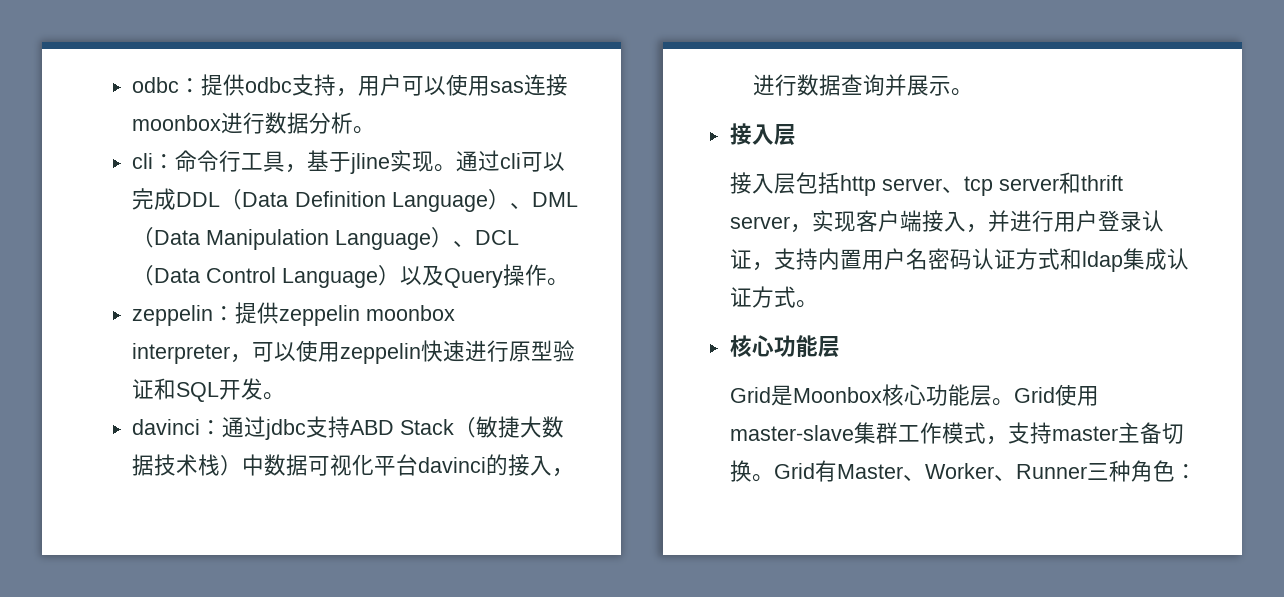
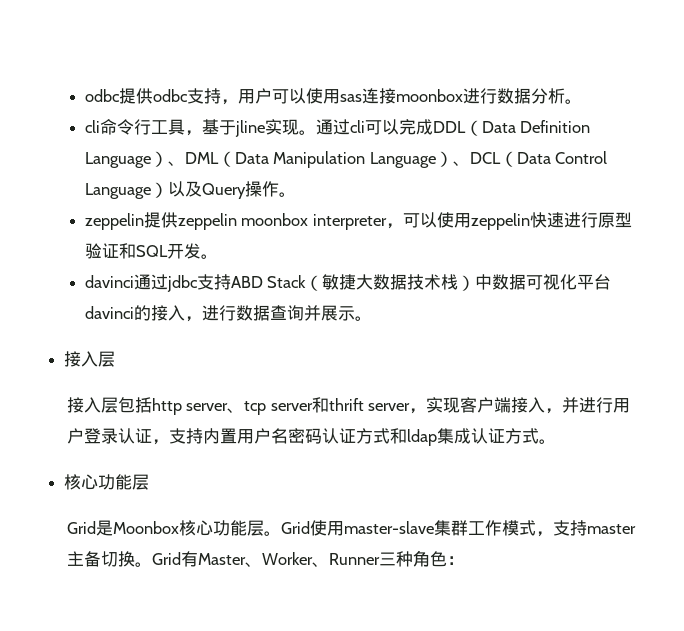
- odbc：提供odbc支持，用户可以使用sas连接moonbox进行数据分析。
+ odbc提供odbc支持，用户可以使用sas连接moonbox进行数据分析。
- cli：命令行工具，基于jline实现。
+ cli命令行工具，基于jline实现。
- zeppelin：提供zeppelin moonbox interpreter，可以使用zeppelin快速进行原型验证和SQL开发。
+ zeppelin提供zeppelin moonbox interpreter，可以使用zeppelin快速进行原型验证和SQL开发。
- davinci：通过jdbc支持ABD Stack（敏捷大数据技术栈）中数据可视化平台davinci的接入，进行数据查询并展示。
+ davinci通过jdbc支持ABD Stack（敏捷大数据技术栈）中数据可视化平台davinci的接入，进行数据查询并展示。

